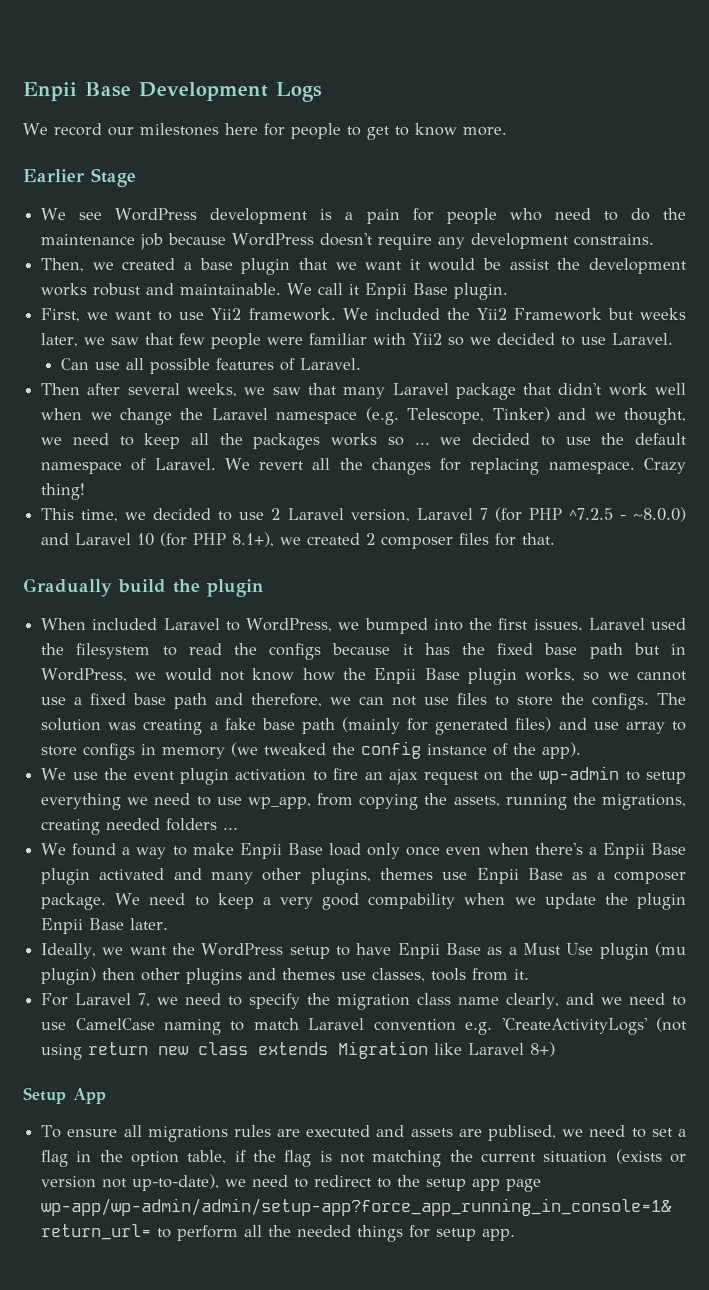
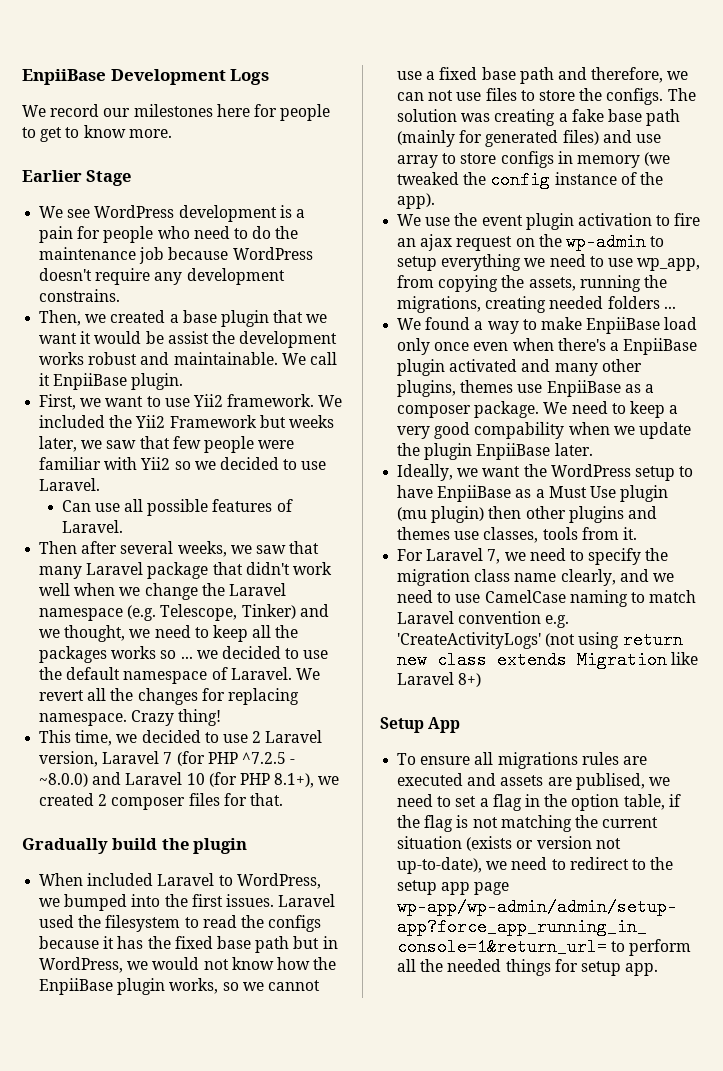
- Enpii Base Development Logs
+ EnpiiBase Development Logs
- We call it Enpii Base plugin.
+ We call it EnpiiBase plugin.
- Laravel used the filesystem to read the configs because it has the fixed base path but in WordPress, we would not know how the Enpii Base plugin works, so we cannot use a fixed base path and therefore, we can not use files to store the configs.
+ Laravel used the filesystem to read the configs because it has the fixed base path but in WordPress, we would not know how the EnpiiBase plugin works, so we cannot use a fixed base path and therefore, we can not use files to store the configs.
- We found a way to make Enpii Base load only once even when there's a Enpii Base plugin activated and many other plugins, themes use Enpii Base as a composer package.
+ We found a way to make EnpiiBase load only once even when there's a EnpiiBase plugin activated and many other plugins, themes use EnpiiBase as a composer package.
- We need to keep a very good compability when we update the plugin Enpii Base later.
+ We need to keep a very good compability when we update the plugin EnpiiBase later.
- Ideally, we want the WordPress setup to have Enpii Base as a Must Use plugin (mu plugin) then other plugins and themes use classes, tools from it.
+ Ideally, we want the WordPress setup to have EnpiiBase as a Must Use plugin (mu plugin) then other plugins and themes use classes, tools from it.

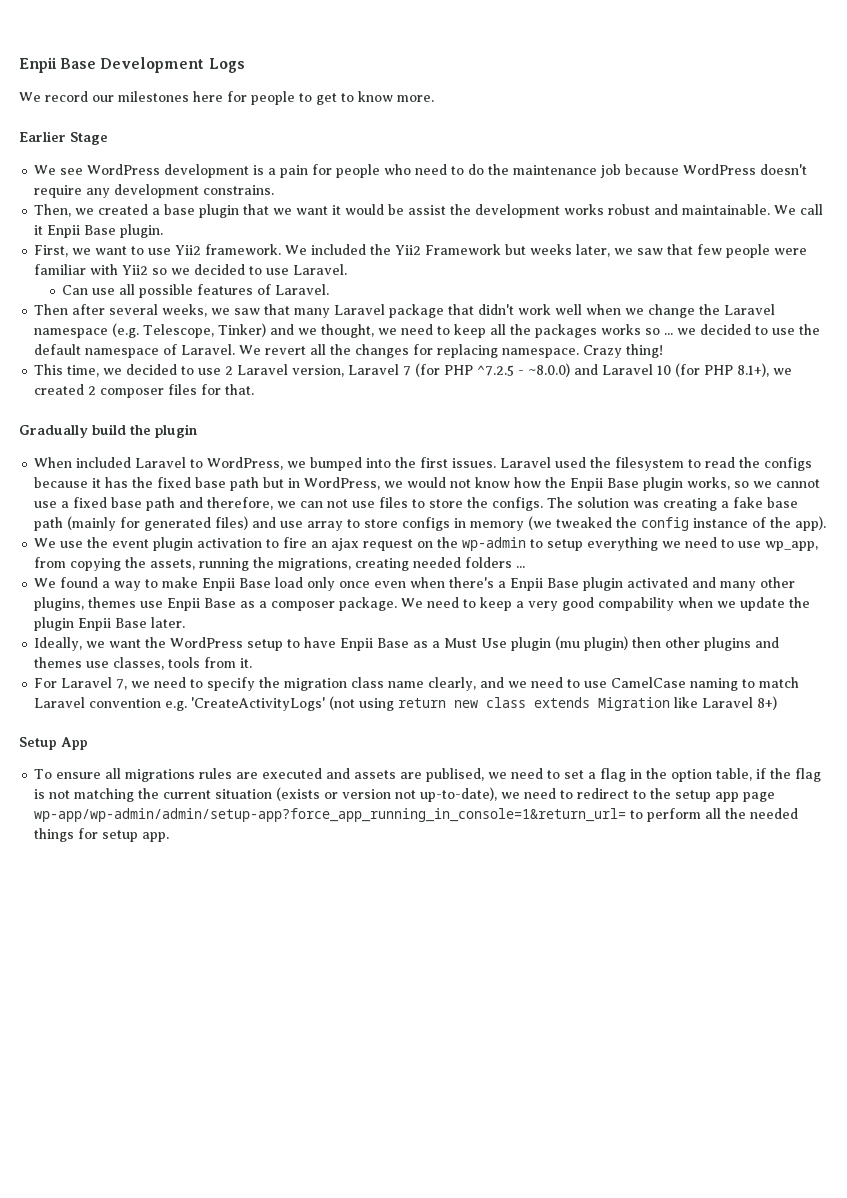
- EnpiiBase Development Logs
+ Enpii Base Development Logs
- We call it EnpiiBase plugin.
+ We call it Enpii Base plugin.
- Laravel used the filesystem to read the configs because it has the fixed base path but in WordPress, we would not know how the EnpiiBase plugin works, so we cannot use a fixed base path and therefore, we can not use files to store the configs.
+ Laravel used the filesystem to read the configs because it has the fixed base path but in WordPress, we would not know how the Enpii Base plugin works, so we cannot use a fixed base path and therefore, we can not use files to store the configs.
- We found a way to make EnpiiBase load only once even when there's a EnpiiBase plugin activated and many other plugins, themes use EnpiiBase as a composer package.
+ We found a way to make Enpii Base load only once even when there's a Enpii Base plugin activated and many other plugins, themes use Enpii Base as a composer package.
- We need to keep a very good compability when we update the plugin EnpiiBase later.
+ We need to keep a very good compability when we update the plugin Enpii Base later.
- Ideally, we want the WordPress setup to have EnpiiBase as a Must Use plugin (mu plugin) then other plugins and themes use classes, tools from it.
+ Ideally, we want the WordPress setup to have Enpii Base as a Must Use plugin (mu plugin) then other plugins and themes use classes, tools from it.

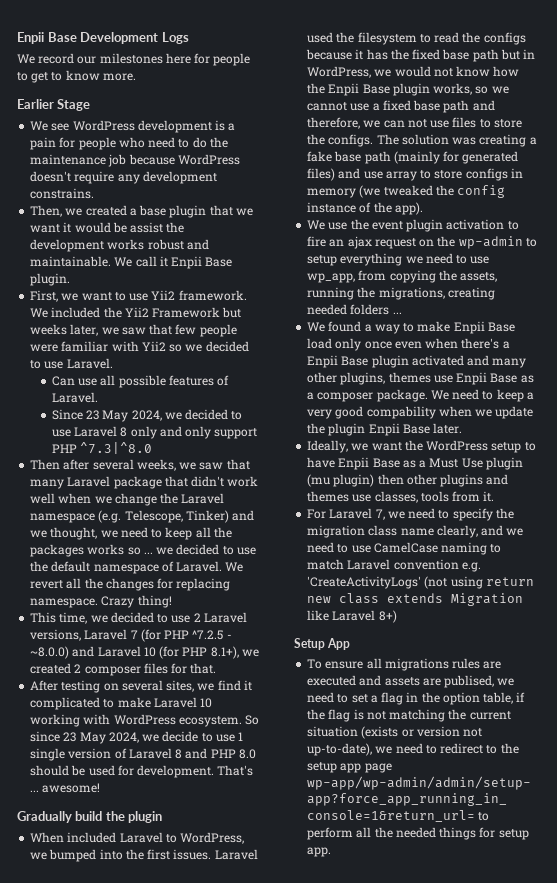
+ Since 23 May 2024, we decided to use Laravel 8 only and only support PHP ^7.3|^8.0
- This time, we decided to use 2 Laravel version, Laravel 7 (for PHP ^7.2.5 - ~8.0.0) and Laravel 10 (for PHP 8.1+), we created 2 composer files for that.
+ This time, we decided to use 2 Laravel versions, Laravel 7 (for PHP ^7.2.5 - ~8.0.0) and Laravel 10 (for PHP 8.1+), we created 2 composer files for that.
+ After testing on several sites, we find it complicated to make Laravel 10 working with WordPress ecosystem. So since 23 May 2024, we decide to use 1 single version of Laravel 8 and PHP 8.0 should be used for development. That's ... awesome!

